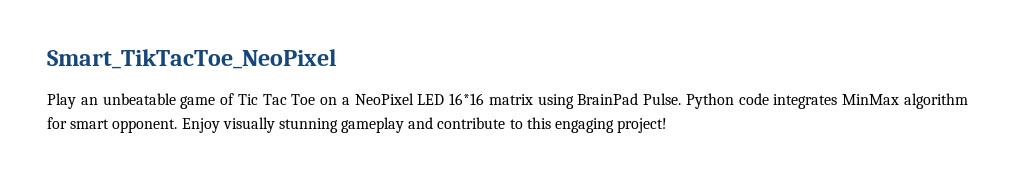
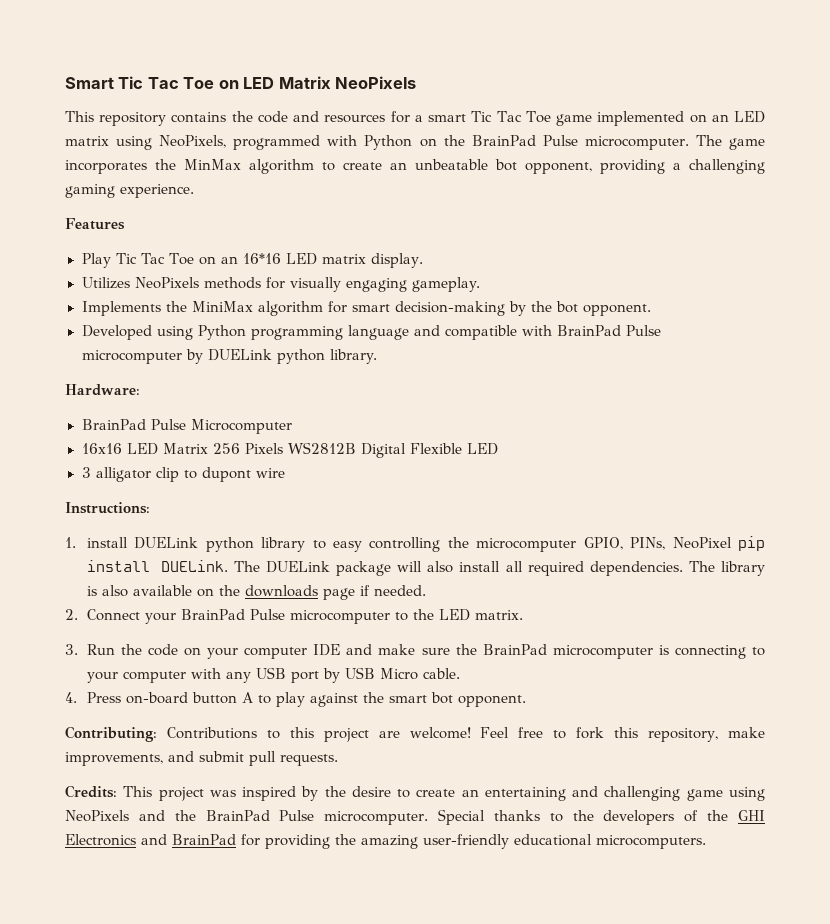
- Smart_TikTacToe_NeoPixel
- Play an unbeatable game of Tic Tac Toe on a NeoPixel LED 16*16 matrix using BrainPad Pulse. Python code integrates MinMax algorithm for smart opponent. Enjoy visually stunning gameplay and contribute to this engaging project!
+ Smart Tic Tac Toe on LED Matrix NeoPixels
+ This repository contains the code and resources for a smart Tic Tac Toe game implemented on an LED matrix using NeoPixels, programmed with Python on the BrainPad Pulse microcomputer. The game incorporates the MinMax algorithm to create an unbeatable bot opponent, providing a challenging gaming experience.
+ Features
+ Play Tic Tac Toe on an 16*16 LED matrix display.
+ Utilizes NeoPixels methods for visually engaging gameplay.
+ Implements the MiniMax algorithm for smart decision-making by the bot opponent.
+ Developed using Python programming language and compatible with BrainPad Pulse microcomputer by DUELink python library.
+ Hardware:
+ BrainPad Pulse Microcomputer
+ 16x16 LED Matrix 256 Pixels WS2812B Digital Flexible LED
+ 3 alligator clip to dupont wire
+ Instructions:
+ 1. install DUELink python library to easy controlling the microcomputer GPIO, PINs, NeoPixel pip install DUELink. The DUELink package will also install all required dependencies. The library is also available on the downloads page if needed.
+ 2. Connect your BrainPad Pulse microcomputer to the LED matrix.
+ 3. Run the code on your computer IDE and make sure the BrainPad microcomputer is connecting to your computer with any USB port by USB Micro cable.
+ 4. Press on-board button A to play against the smart bot opponent.
+ Contributing: Contributions to this project are welcome! Feel free to fork this repository, make improvements, and submit pull requests.
+ Credits: This project was inspired by the desire to create an entertaining and challenging game using NeoPixels and the BrainPad Pulse microcomputer. Special thanks to the developers of the GHI Electronics and BrainPad for providing the amazing user-friendly educational microcomputers.

